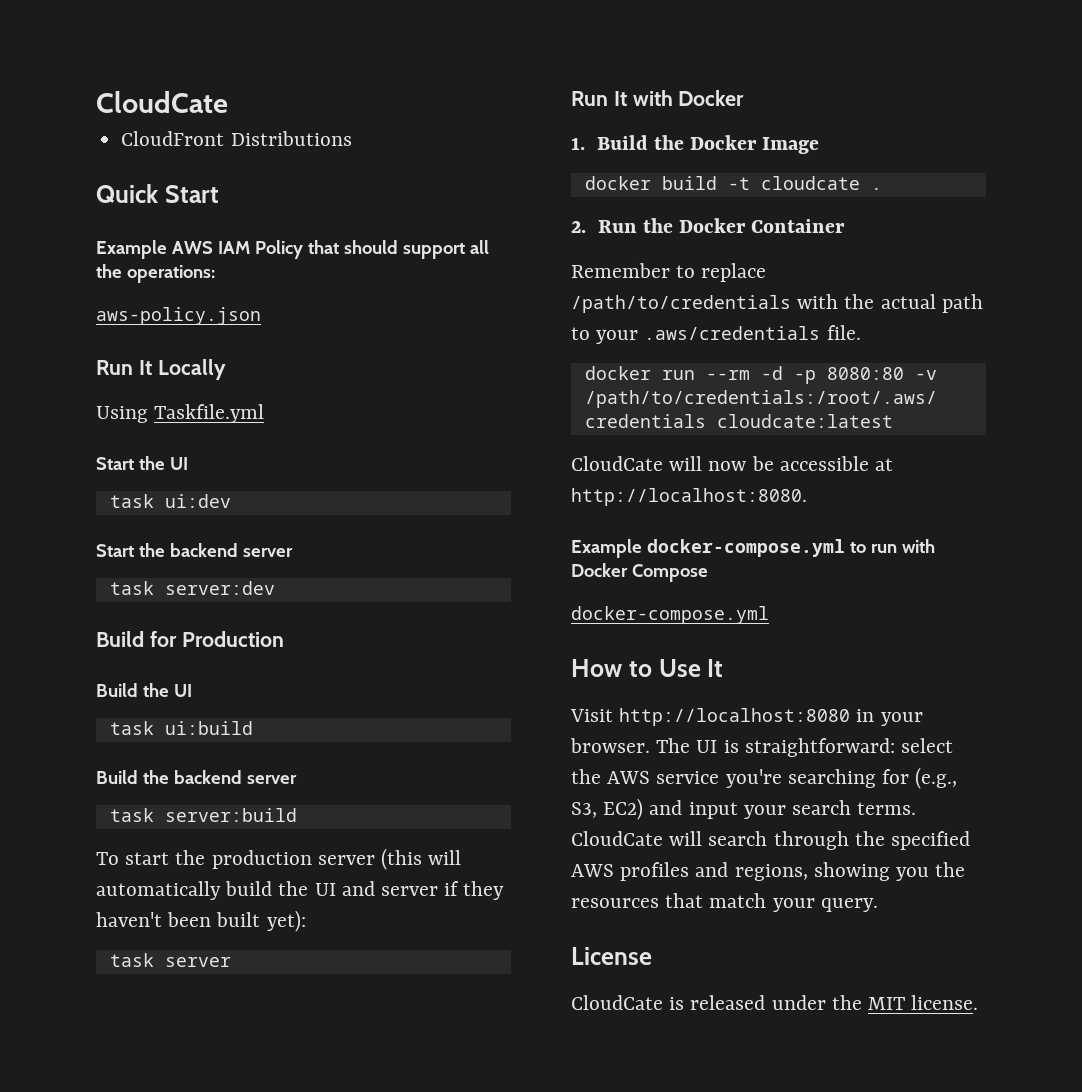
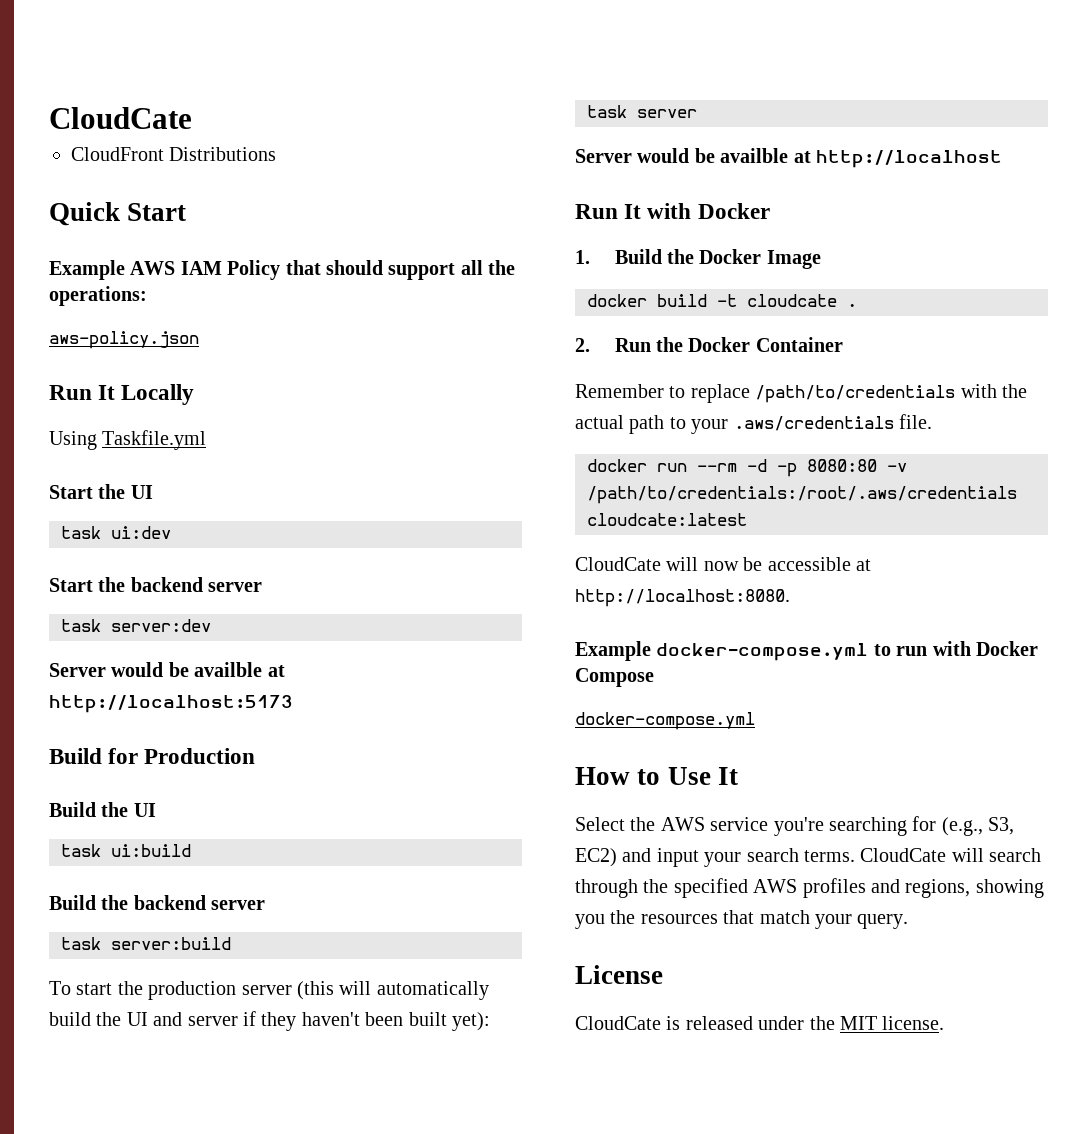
+ Server would be availble at http://localhost:5173
+ Server would be availble at http://localhost
- Visit http://localhost:8080 in your browser. The UI is straightforward: select the AWS service you're searching for (e.g., S3, EC2) and input your search terms.
+ Select the AWS service you're searching for (e.g., S3, EC2) and input your search terms.

